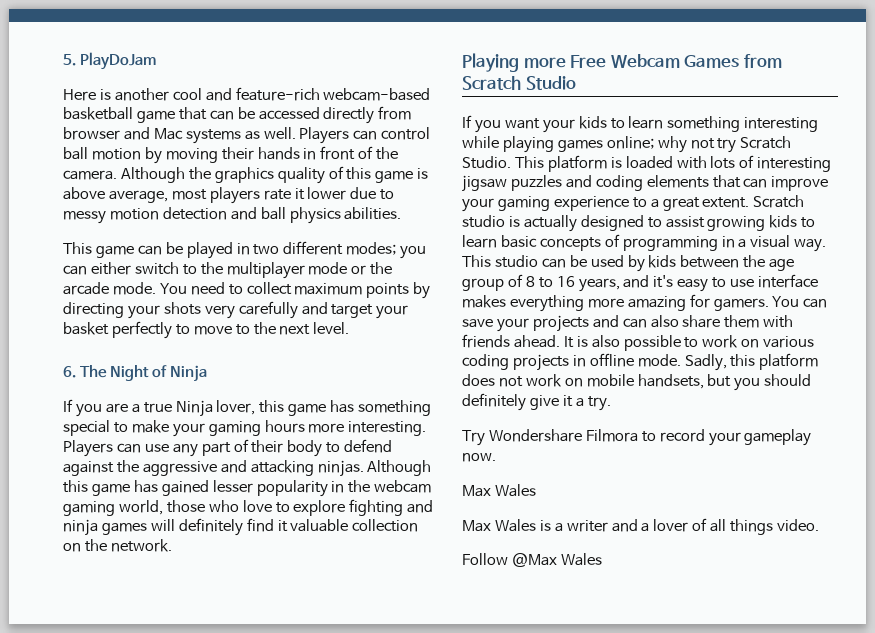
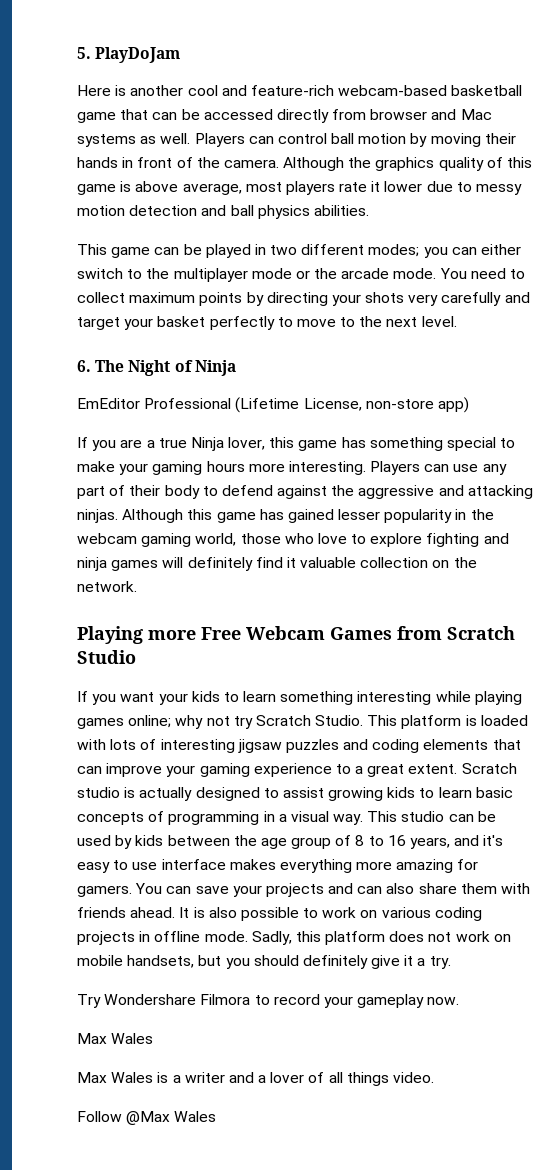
+ EmEditor Professional (Lifetime License, non-store app)

